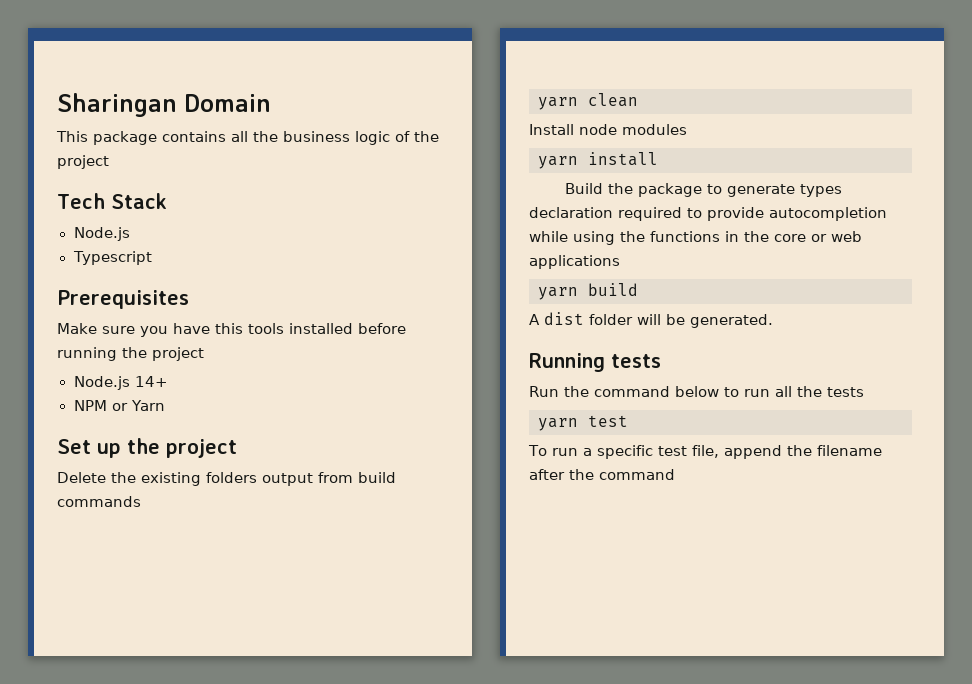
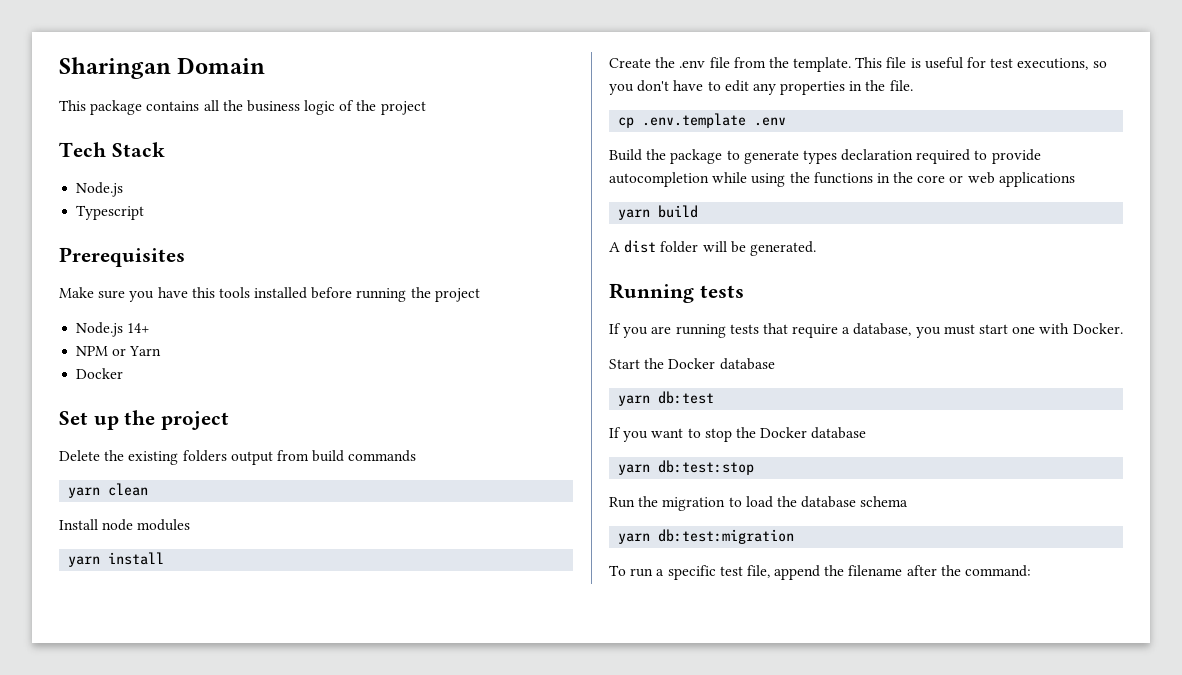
  NPM or Yarn
+ Docker
+ Create the .env file from the template. This file is useful for test executions, so you don't have to edit any properties in the file.
+ cp .env.template .env
- Run the command below to run all the tests
- yarn test
+ If you are running tests that require a database, you must start one with Docker.
+ Start the Docker database
+ yarn db:test
+ If you want to stop the Docker database
+ yarn db:test:stop
+ Run the migration to load the database schema
+ yarn db:test:migration
- To run a specific test file, append the filename after the command
+ To run a specific test file, append the filename after the command:

